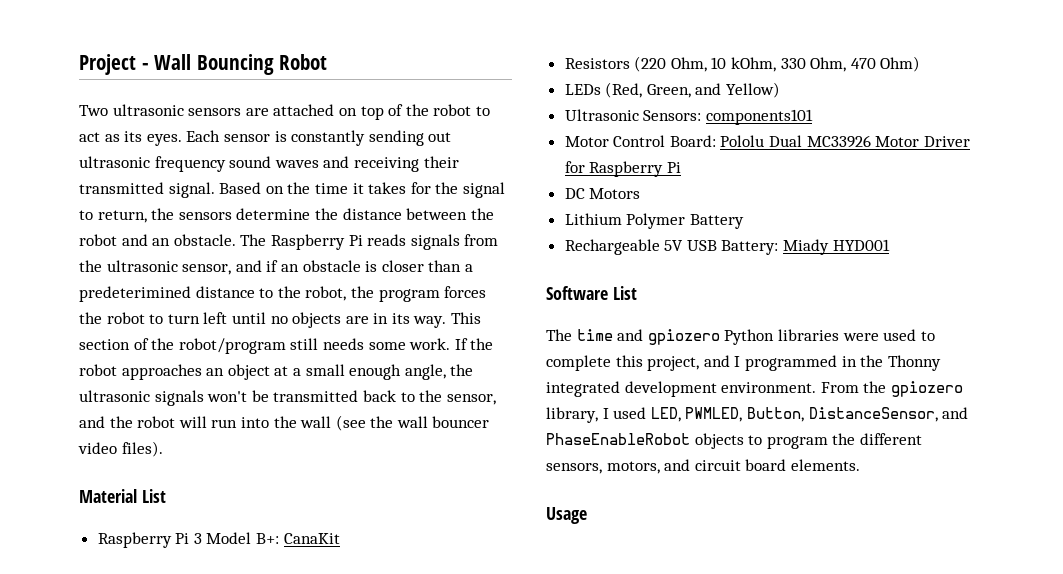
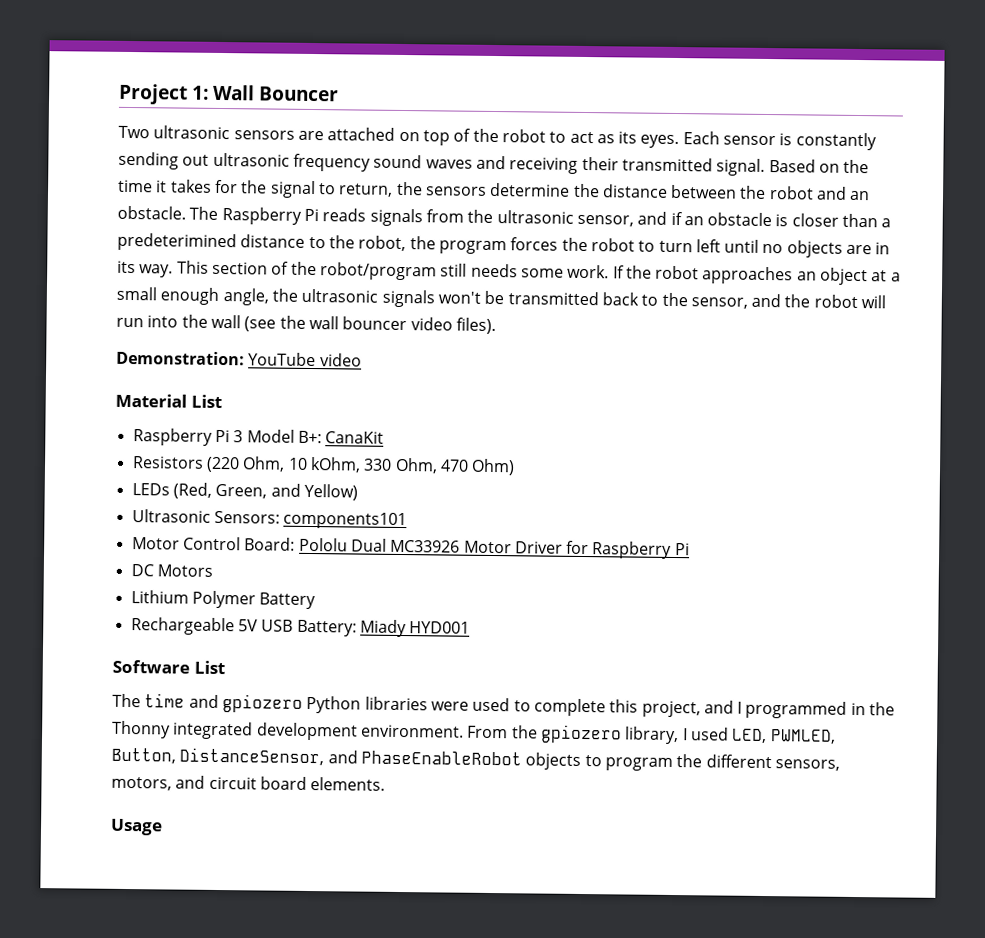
- Project - Wall Bouncing Robot
+ Project 1: Wall Bouncer
+ Demonstration: YouTube video

